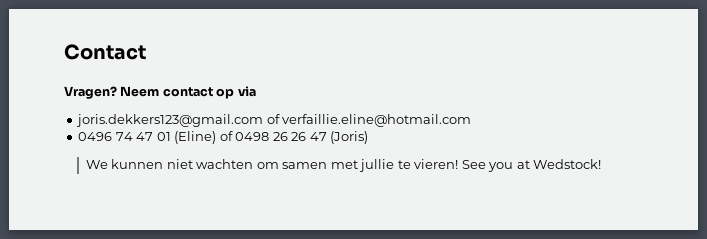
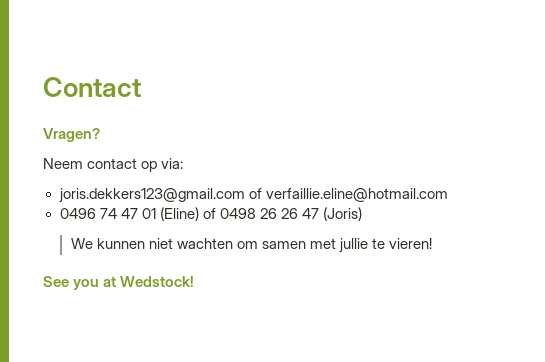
- Vragen? Neem contact op via
+ Vragen?
+ Neem contact op via:
- We kunnen niet wachten om samen met jullie te vieren! See you at Wedstock!
+ We kunnen niet wachten om samen met jullie te vieren!
+ See you at Wedstock!

